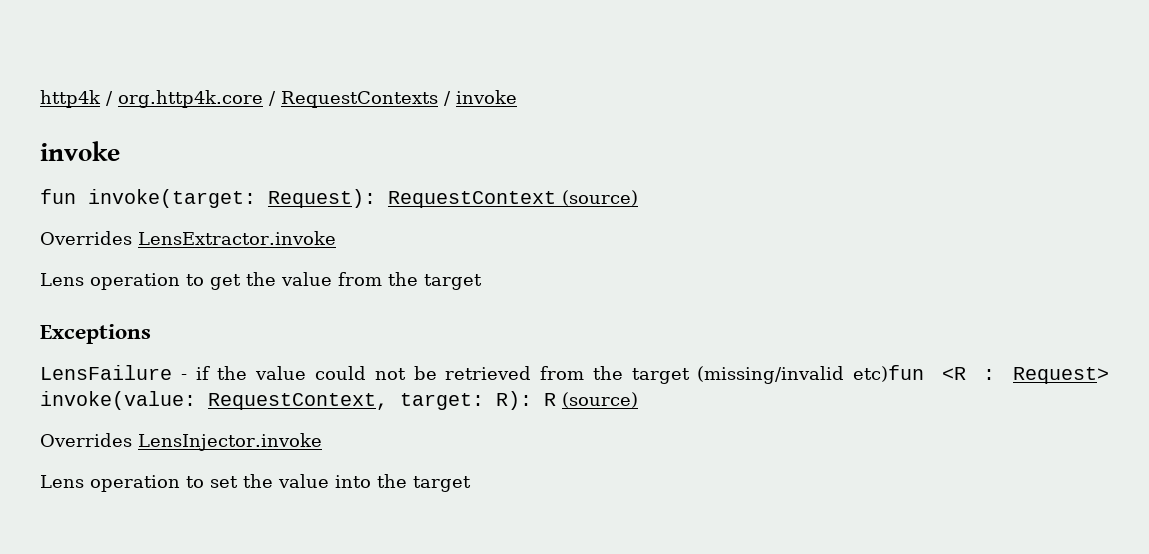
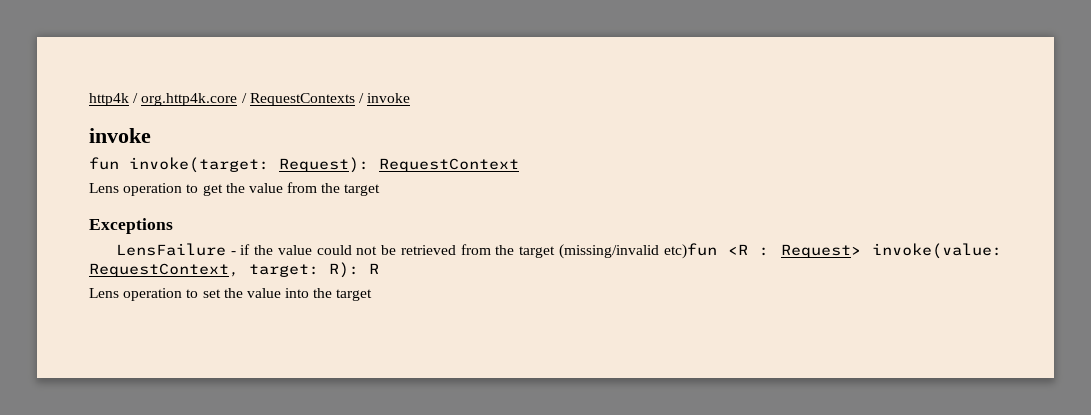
- fun invoke(target: Request): RequestContext (source)
- Overrides LensExtractor.invoke
+ fun invoke(target: Request): RequestContext
- LensFailure - if the value could not be retrieved from the target (missing/invalid etc)fun <R : Request> invoke(value: RequestContext, target: R): R (source)
- Overrides LensInjector.invoke
+ LensFailure - if the value could not be retrieved from the target (missing/invalid etc)fun <R : Request> invoke(value: RequestContext, target: R): R

